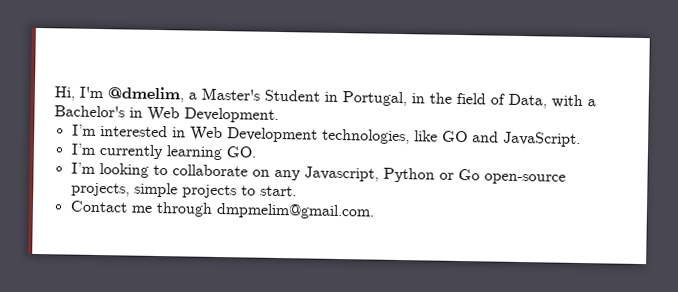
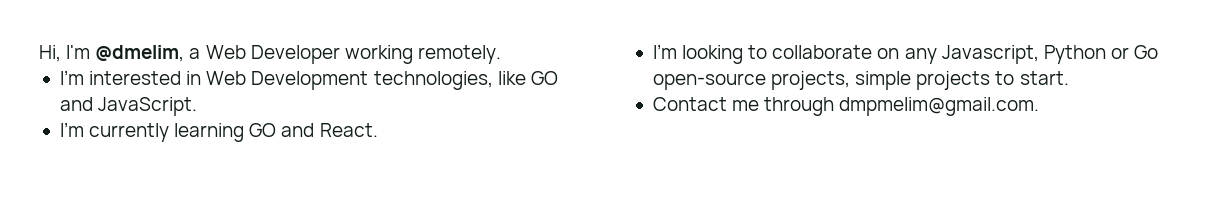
- Hi, I'm @dmelim, a Master's Student in Portugal, in the field of Data, with a Bachelor's in Web Development.
+ Hi, I'm @dmelim, a Web Developer working remotely.
- I’m currently learning GO.
+ I’m currently learning GO and React.

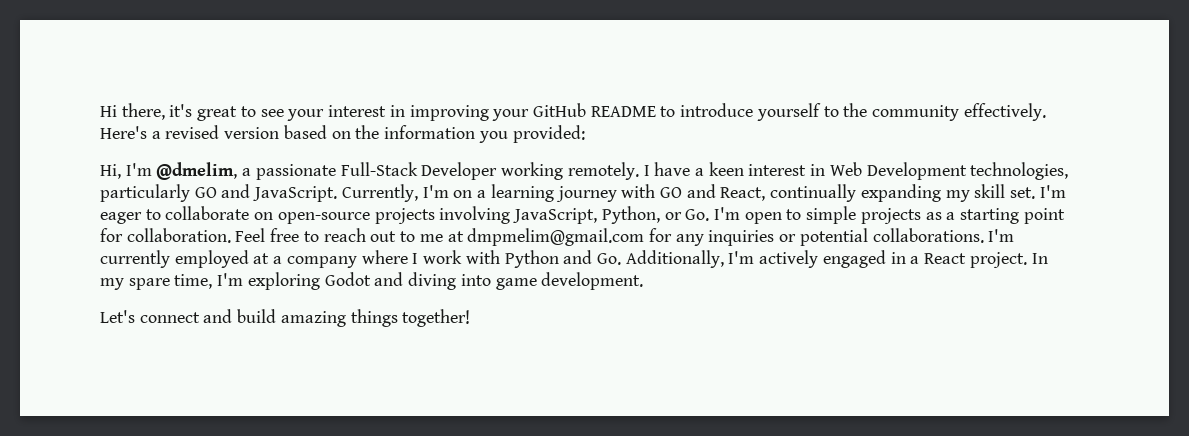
+ Hi there, it's great to see your interest in improving your GitHub README to introduce yourself to the community effectively. Here's a revised version based on the information you provided:
- Hi, I'm @dmelim, a Web Developer working remotely.
- I’m interested in Web Development technologies, like GO and JavaScript.
- I’m currently learning GO and React.
- I’m looking to collaborate on any Javascript, Python or Go open-source projects, simple projects to start.
- Contact me through dmpmelim@gmail.com.
+ Hi, I'm @dmelim, a passionate Full-Stack Developer working remotely. I have a keen interest in Web Development technologies, particularly GO and JavaScript. Currently, I'm on a learning journey with GO and React, continually expanding my skill set. I'm eager to collaborate on open-source projects involving JavaScript, Python, or Go. I'm open to simple projects as a starting point for collaboration. Feel free to reach out to me at dmpmelim@gmail.com for any inquiries or potential collaborations. I'm currently employed at a company where I work with Python and Go. Additionally, I'm actively engaged in a React project. In my spare time, I'm exploring Godot and diving into game development.
+ Let's connect and build amazing things together!

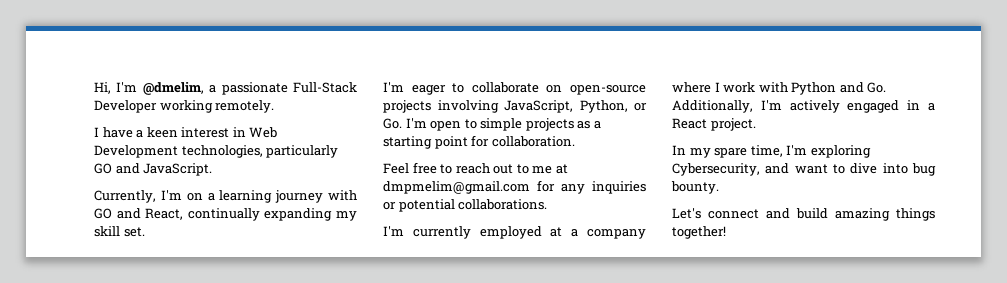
- Hi there, it's great to see your interest in improving your GitHub README to introduce yourself to the community effectively. Here's a revised version based on the information you provided:
- Hi, I'm @dmelim, a passionate Full-Stack Developer working remotely. I have a keen interest in Web Development technologies, particularly GO and JavaScript. Currently, I'm on a learning journey with GO and React, continually expanding my skill set. I'm eager to collaborate on open-source projects involving JavaScript, Python, or Go. I'm open to simple projects as a starting point for collaboration. Feel free to reach out to me at dmpmelim@gmail.com for any inquiries or potential collaborations. I'm currently employed at a company where I work with Python and Go. Additionally, I'm actively engaged in a React project. In my spare time, I'm exploring Godot and diving into game development.
+ Hi, I'm @dmelim, a passionate Full-Stack Developer working remotely.
+ I have a keen interest in Web Development technologies, particularly GO and JavaScript.
+ Currently, I'm on a learning journey with GO and React, continually expanding my skill set.
+ I'm eager to collaborate on open-source projects involving JavaScript, Python, or Go. I'm open to simple projects as a starting point for collaboration.
+ Feel free to reach out to me at dmpmelim@gmail.com for any inquiries or potential collaborations.
+ I'm currently employed at a company where I work with Python and Go. Additionally, I'm actively engaged in a React project.
+ In my spare time, I'm exploring Cybersecurity, and want to dive into bug bounty.

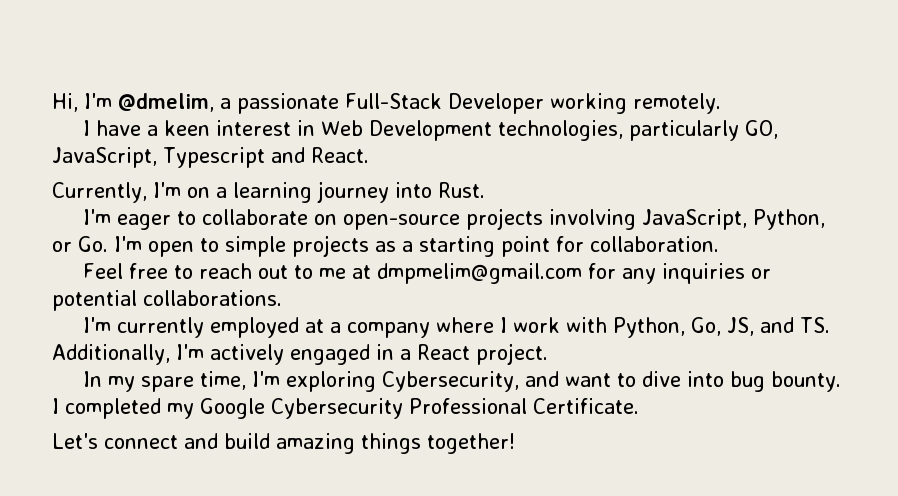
- I have a keen interest in Web Development technologies, particularly GO and JavaScript.
+ I have a keen interest in Web Development technologies, particularly GO, JavaScript, Typescript and React.
- Currently, I'm on a learning journey with GO and React, continually expanding my skill set.
+ Currently, I'm on a learning journey into Rust.
- I'm currently employed at a company where I work with Python and Go. Additionally, I'm actively engaged in a React project.
+ I'm currently employed at a company where I work with Python, Go, JS, and TS. Additionally, I'm actively engaged in a React project.
+ I completed my Google Cybersecurity Professional Certificate.

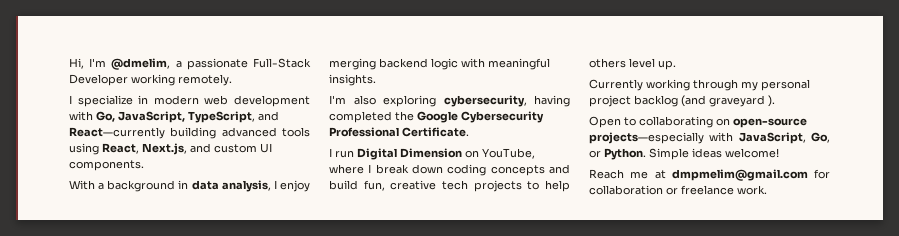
- I have a keen interest in Web Development technologies, particularly GO, JavaScript, Typescript and React.
- Currently, I'm on a learning journey into Rust.
- I'm eager to collaborate on open-source projects involving JavaScript, Python, or Go. I'm open to simple projects as a starting point for collaboration.
- Feel free to reach out to me at dmpmelim@gmail.com for any inquiries or potential collaborations.
- I'm currently employed at a company where I work with Python, Go, JS, and TS. Additionally, I'm actively engaged in a React project.
- In my spare time, I'm exploring Cybersecurity, and want to dive into bug bounty. I completed my Google Cybersecurity Professional Certificate.
- Let's connect and build amazing things together!
+ I specialize in modern web development with Go, JavaScript, TypeScript, and React—currently building advanced tools using React, Next.js, and custom UI components.
+ With a background in data analysis, I enjoy merging backend logic with meaningful insights.
+ I'm also exploring cybersecurity, having completed the Google Cybersecurity Professional Certificate.
+ I run Digital Dimension on YouTube, where I break down coding concepts and build fun, creative tech projects to help others level up.
+ Currently working through my personal project backlog (and graveyard ).
+ Open to collaborating on open-source projects—especially with JavaScript, Go, or Python. Simple ideas welcome!
+ Reach me at dmpmelim@gmail.com for collaboration or freelance work.

